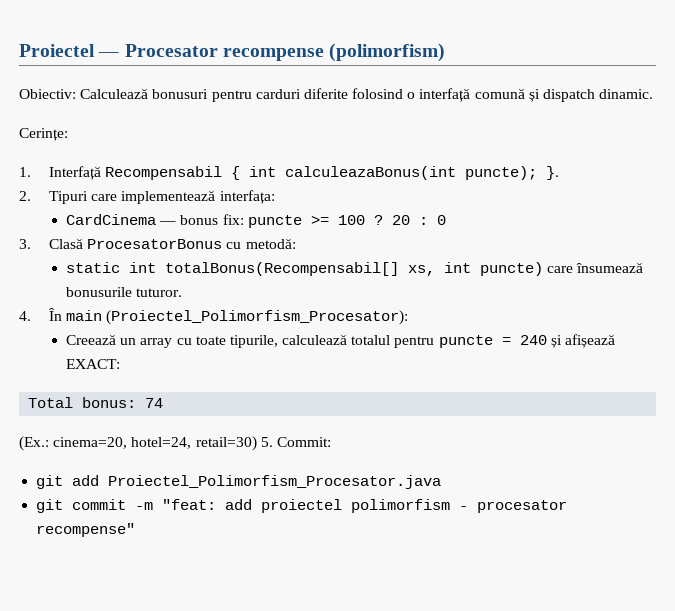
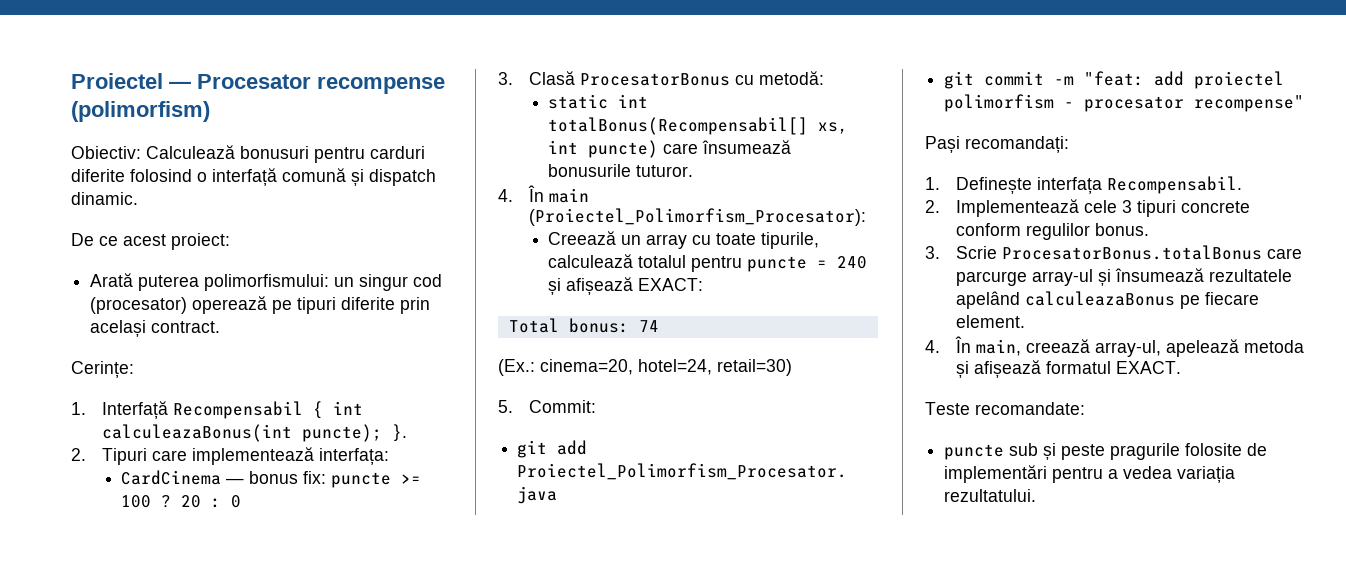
+ De ce acest proiect:
+ Arată puterea polimorfismului: un singur cod (procesator) operează pe tipuri diferite prin același contract.
- (Ex.: cinema=20, hotel=24, retail=30) 5. Commit:
+ (Ex.: cinema=20, hotel=24, retail=30)
+ 5. Commit:
+ Pași recomandați:
+ 1. Definește interfața Recompensabil.
+ 2. Implementează cele 3 tipuri concrete conform regulilor bonus.
+ 3. Scrie ProcesatorBonus.totalBonus care parcurge array-ul și însumează rezultatele apelând calculeazaBonus pe fiecare element.
+ 4. În main, creează array-ul, apelează metoda și afișează formatul EXACT.
+ Teste recomandate:
+ puncte sub și peste pragurile folosite de implementări pentru a vedea variația rezultatului.

